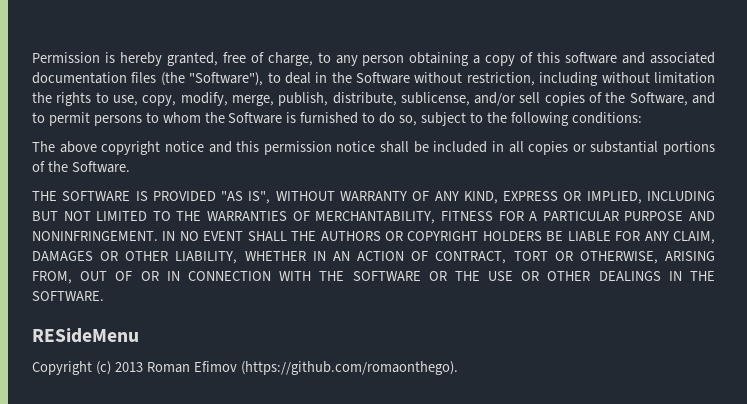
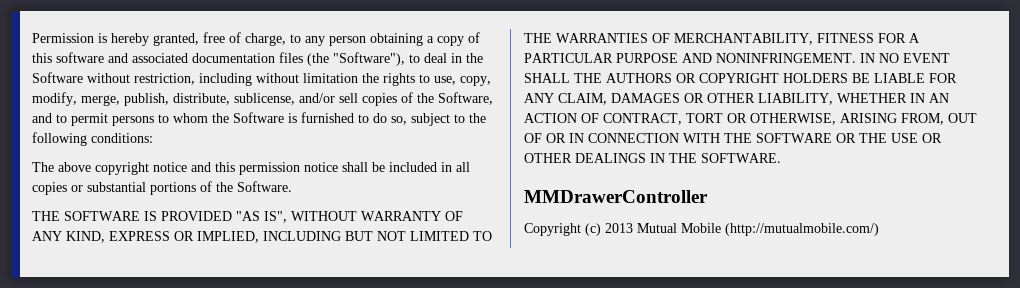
- RESideMenu
+ MMDrawerController
- Copyright (c) 2013 Roman Efimov (https://github.com/romaonthego).
+ Copyright (c) 2013 Mutual Mobile (http://mutualmobile.com/)

